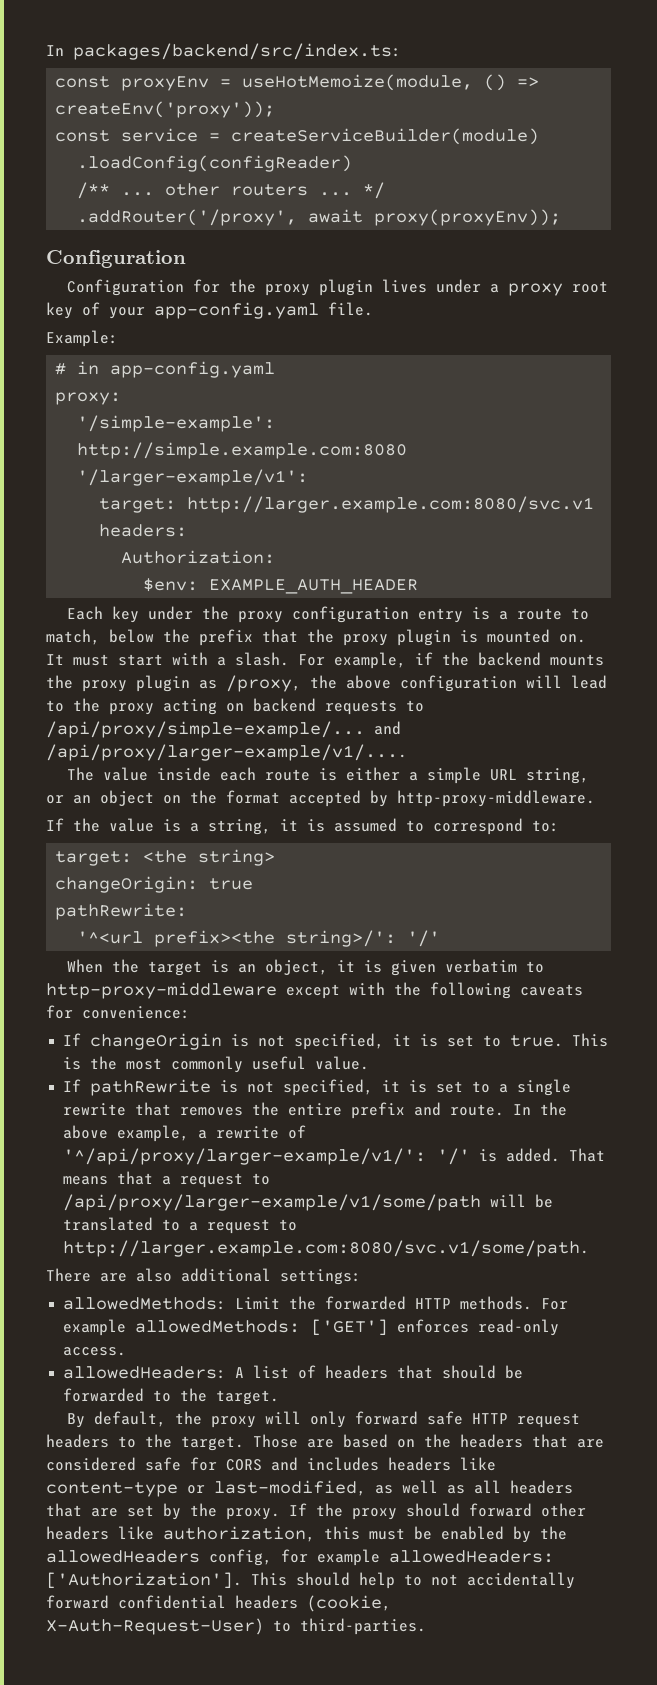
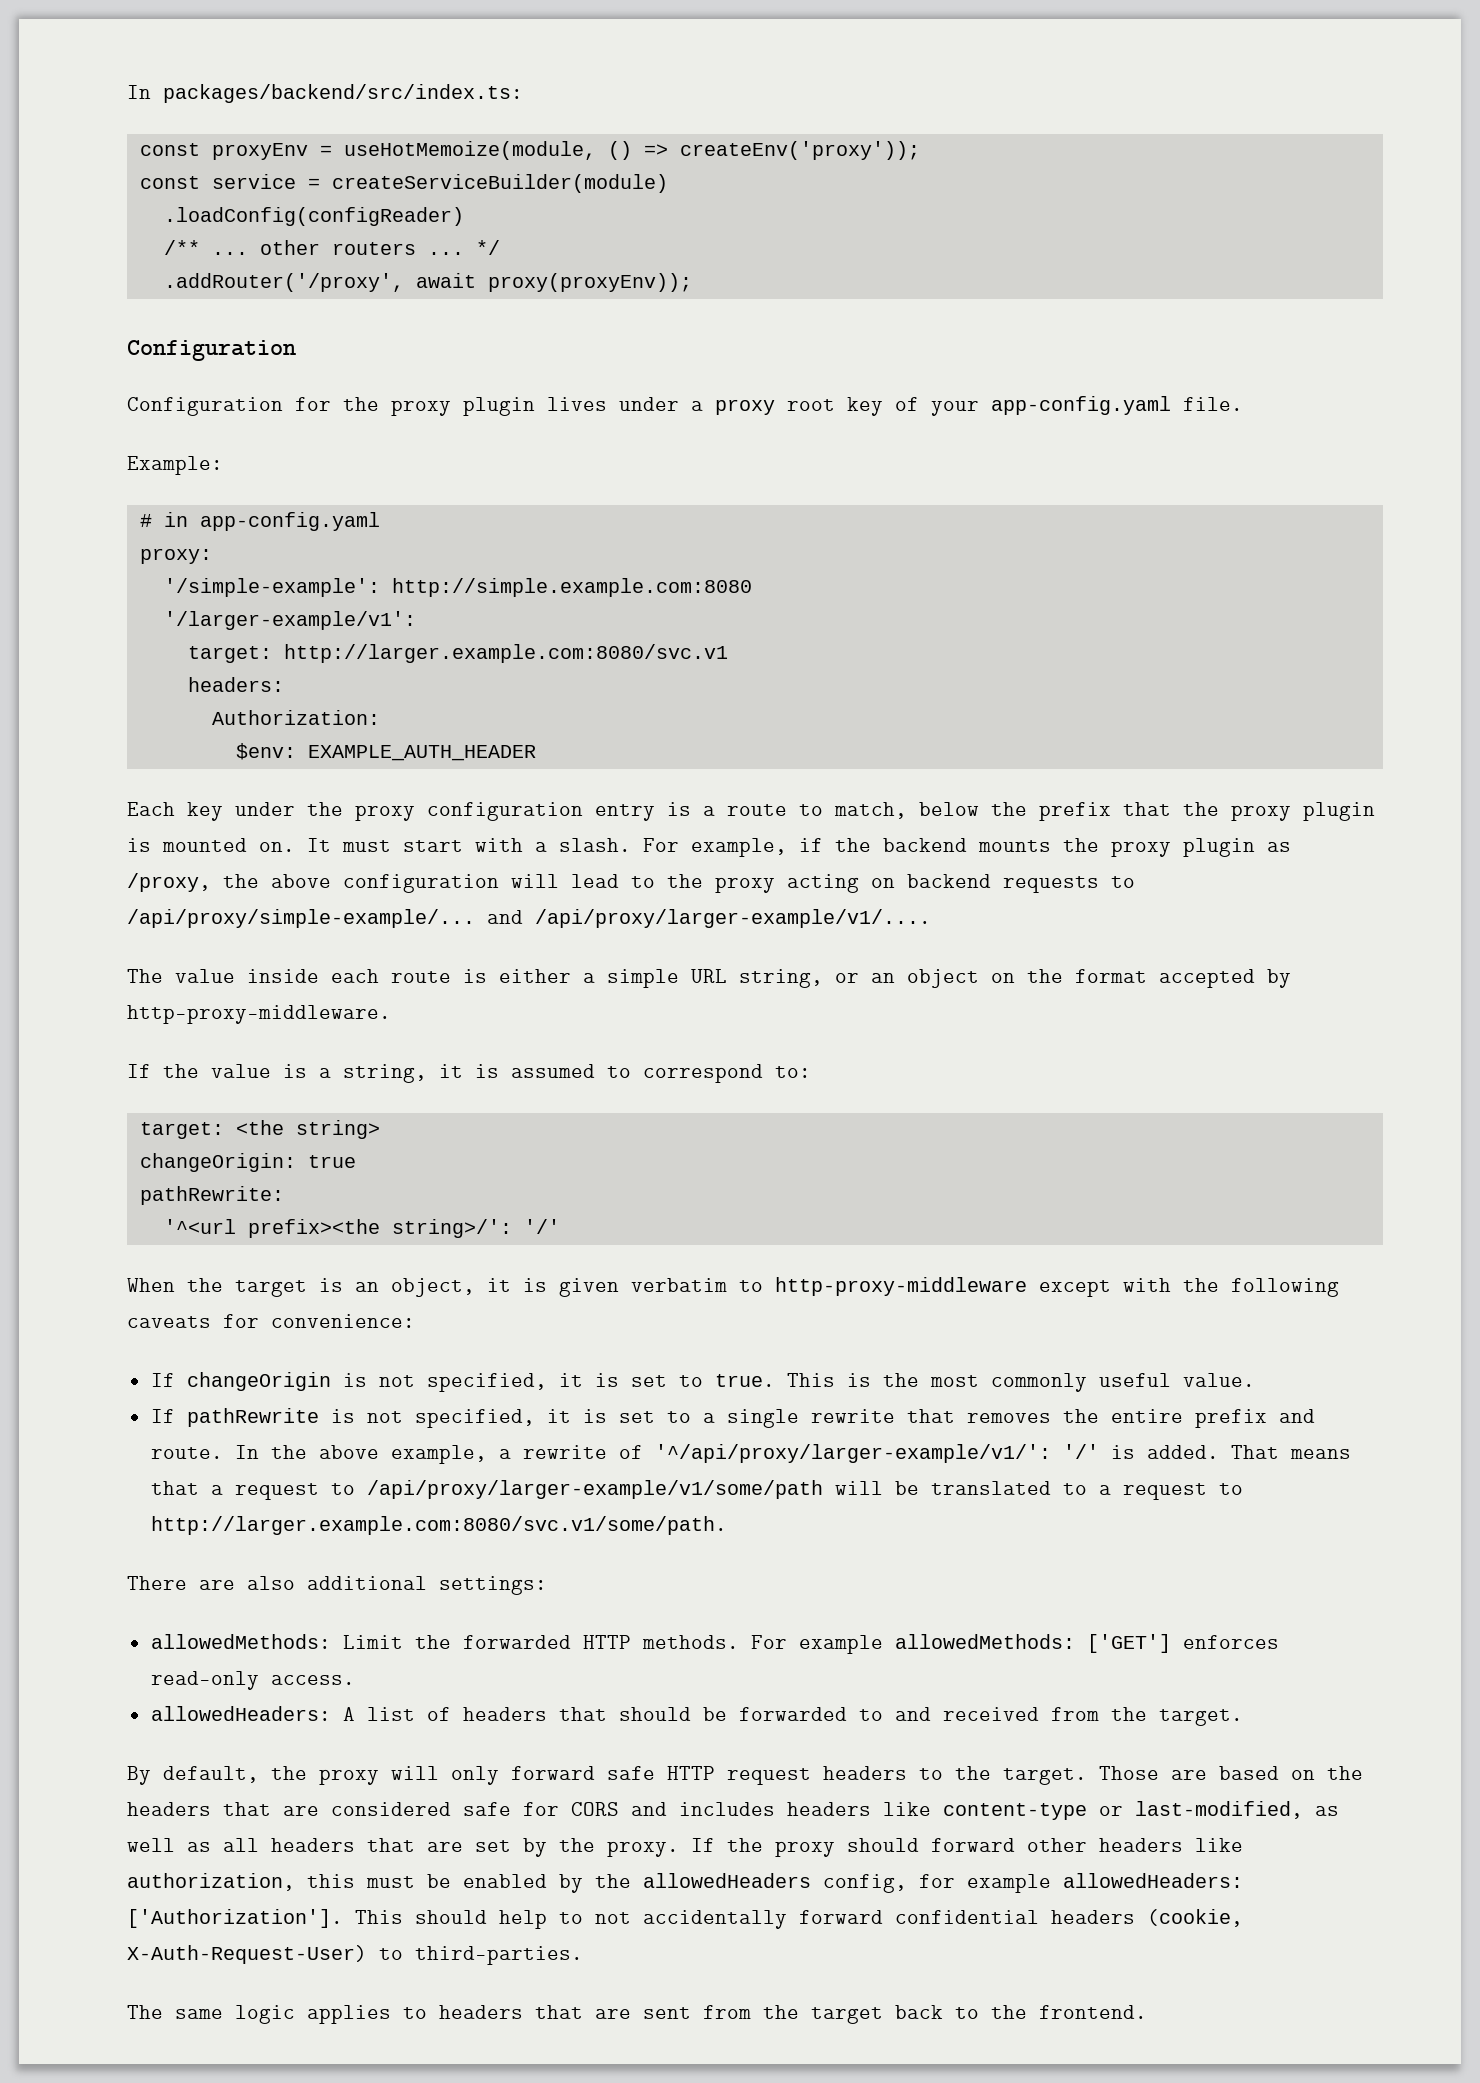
- allowedHeaders: A list of headers that should be forwarded to the target.
+ allowedHeaders: A list of headers that should be forwarded to and received from the target.
+ The same logic applies to headers that are sent from the target back to the frontend.

